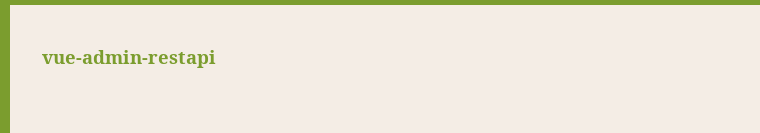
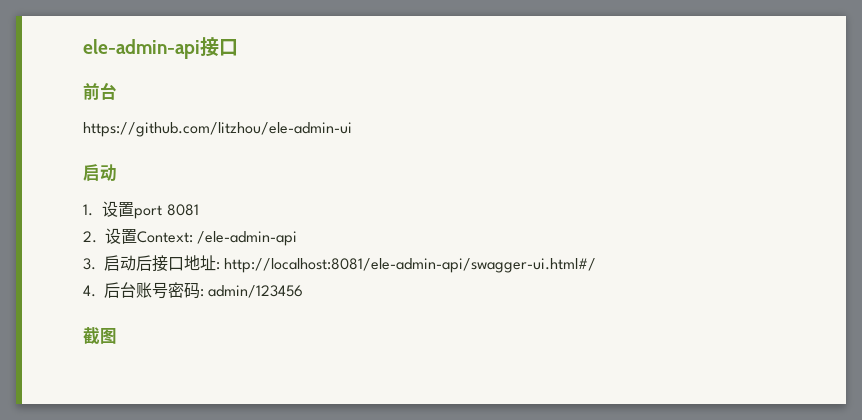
- vue-admin-restapi
+ ele-admin-api接口
+ 前台
+ https://github.com/litzhou/ele-admin-ui
+ 启动
+ 1.设置port 8081
+ 2.设置Context: /ele-admin-api
+ 3.启动后接口地址: http://localhost:8081/ele-admin-api/swagger-ui.html#/
+ 4.后台账号密码: admin/123456
+ 截图

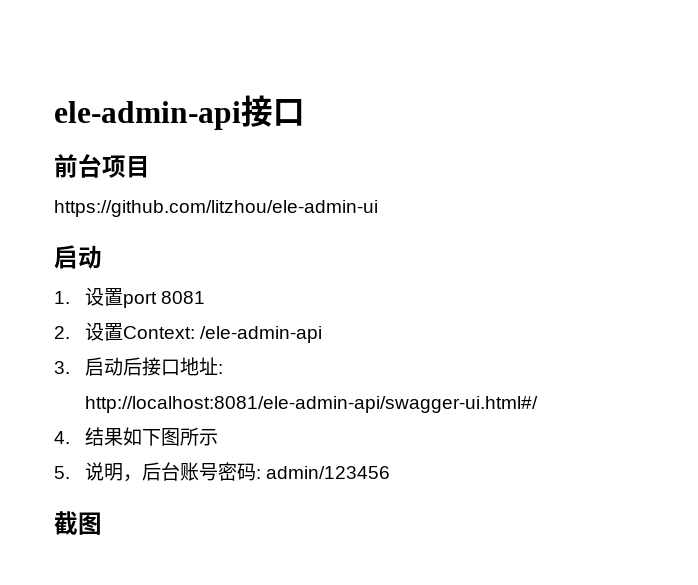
- 前台
+ 前台项目
- 4.后台账号密码: admin/123456
+ 4.结果如下图所示
+ 5.说明，后台账号密码: admin/123456

